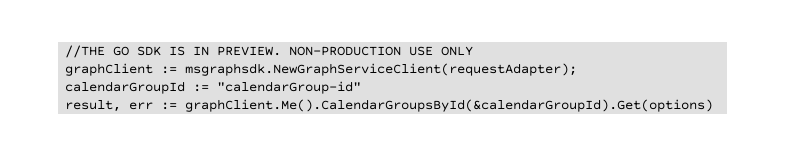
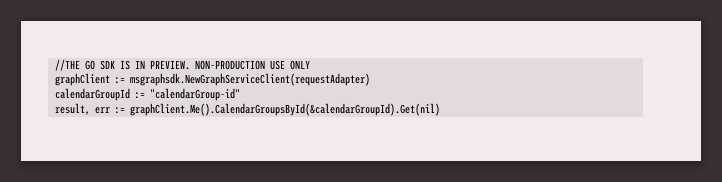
- graphClient := msgraphsdk.NewGraphServiceClient(requestAdapter);
+ graphClient := msgraphsdk.NewGraphServiceClient(requestAdapter)
- result, err := graphClient.Me().CalendarGroupsById(&calendarGroupId).Get(options)
+ result, err := graphClient.Me().CalendarGroupsById(&calendarGroupId).Get(nil)

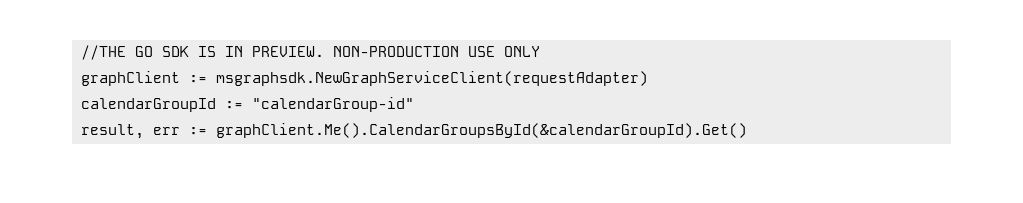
- result, err := graphClient.Me().CalendarGroupsById(&calendarGroupId).Get(nil)
+ result, err := graphClient.Me().CalendarGroupsById(&calendarGroupId).Get()

